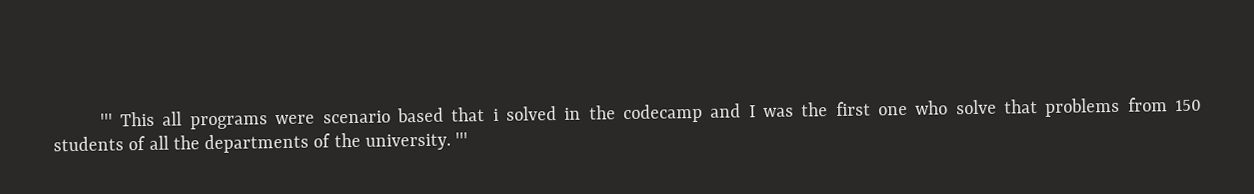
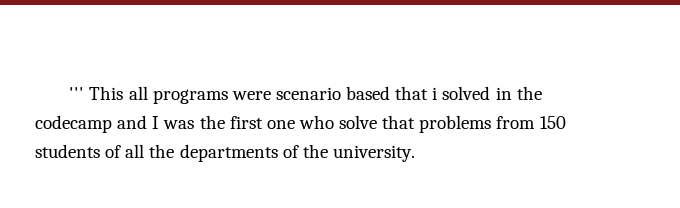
- ''' This all programs were scenario based that i solved in the codecamp and I was the first one who solve that problems from 150 students of all the departments of the university. '''
+ ''' This all programs were scenario based that i solved in the codecamp and I was the first one who solve that problems from 150 students of all the departments of the university.

